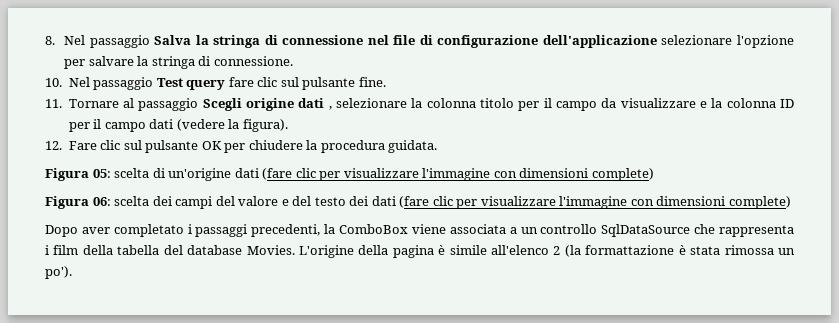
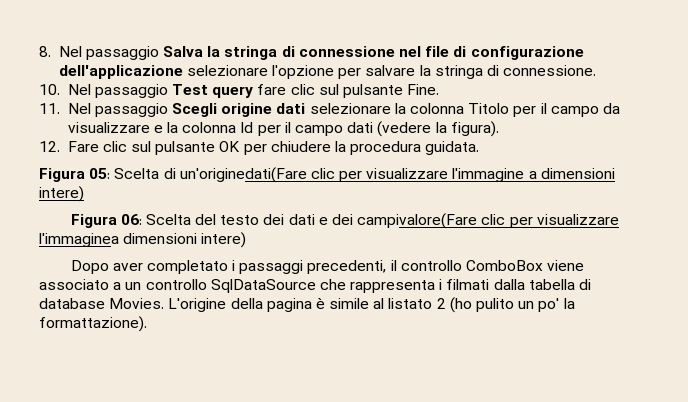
- 10. Nel passaggio Test query fare clic sul pulsante fine.
+ 10. Nel passaggio Test query fare clic sul pulsante Fine.
- 11. Tornare al passaggio Scegli origine dati , selezionare la colonna titolo per il campo da visualizzare e la colonna ID per il campo dati (vedere la figura).
+ 11. Nel passaggio Scegli origine dati selezionare la colonna Titolo per il campo da visualizzare e la colonna Id per il campo dati (vedere la figura).
- Figura 05: scelta di un'origine dati (fare clic per visualizzare l'immagine con dimensioni complete)
+ Figura 05: Scelta di un'originedati(Fare clic per visualizzare l'immagine a dimensioni intere)
- Figura 06: scelta dei campi del valore e del testo dei dati (fare clic per visualizzare l'immagine con dimensioni complete)
+ Figura 06: Scelta del testo dei dati e dei campivalore(Fare clic per visualizzare l'immaginea dimensioni intere)
- Dopo aver completato i passaggi precedenti, la ComboBox viene associata a un controllo SqlDataSource che rappresenta i film della tabella del database Movies.
+ Dopo aver completato i passaggi precedenti, il controllo ComboBox viene associato a un controllo SqlDataSource che rappresenta i filmati dalla tabella di database Movies.
- L'origine della pagina è simile all'elenco 2 (la formattazione è stata rimossa un po').
+ L'origine della pagina è simile al listato 2 (ho pulito un po' la formattazione).

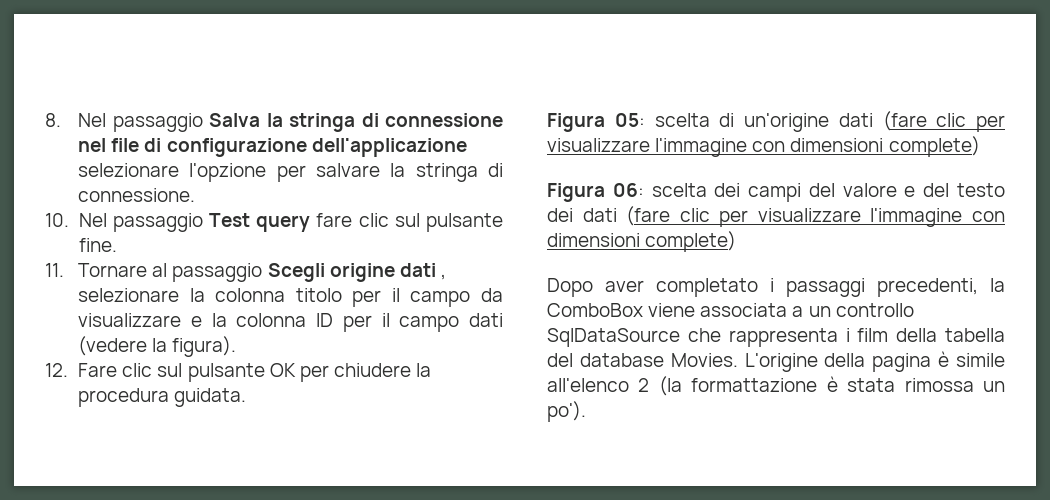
- 10. Nel passaggio Test query fare clic sul pulsante Fine.
+ 10. Nel passaggio Test query fare clic sul pulsante fine.
- 11. Nel passaggio Scegli origine dati selezionare la colonna Titolo per il campo da visualizzare e la colonna Id per il campo dati (vedere la figura).
+ 11. Tornare al passaggio Scegli origine dati , selezionare la colonna titolo per il campo da visualizzare e la colonna ID per il campo dati (vedere la figura).
- Figura 05: Scelta di un'originedati(Fare clic per visualizzare l'immagine a dimensioni intere)
+ Figura 05: scelta di un'origine dati (fare clic per visualizzare l'immagine con dimensioni complete)
- Figura 06: Scelta del testo dei dati e dei campivalore(Fare clic per visualizzare l'immaginea dimensioni intere)
+ Figura 06: scelta dei campi del valore e del testo dei dati (fare clic per visualizzare l'immagine con dimensioni complete)
- Dopo aver completato i passaggi precedenti, il controllo ComboBox viene associato a un controllo SqlDataSource che rappresenta i filmati dalla tabella di database Movies.
+ Dopo aver completato i passaggi precedenti, la ComboBox viene associata a un controllo SqlDataSource che rappresenta i film della tabella del database Movies.
- L'origine della pagina è simile al listato 2 (ho pulito un po' la formattazione).
+ L'origine della pagina è simile all'elenco 2 (la formattazione è stata rimossa un po').

